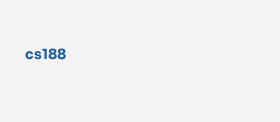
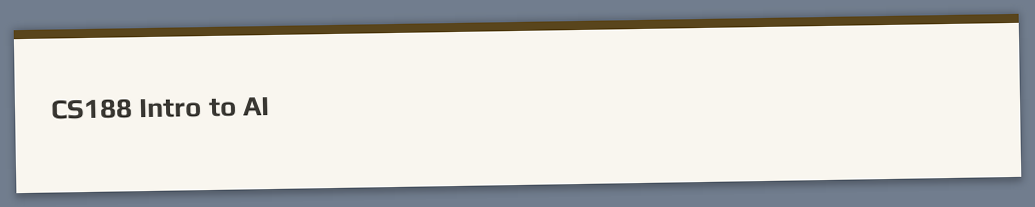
- cs188
+ CS188 Intro to AI

